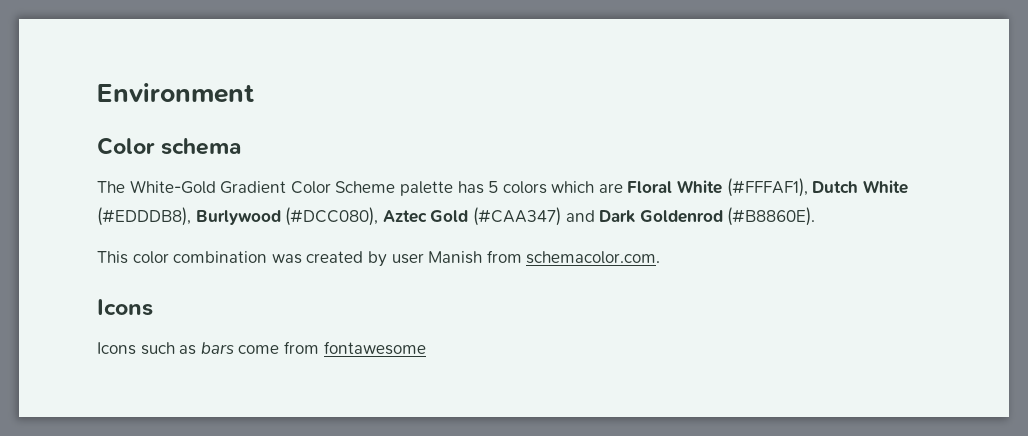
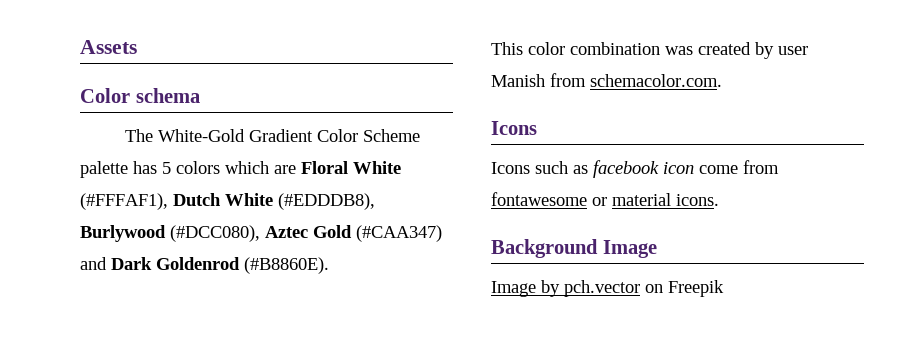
- Environment
+ Assets
- Icons such as bars come from fontawesome
+ Icons such as facebook icon come from fontawesome or material icons.
+ Background Image
+ Image by pch.vector on Freepik

